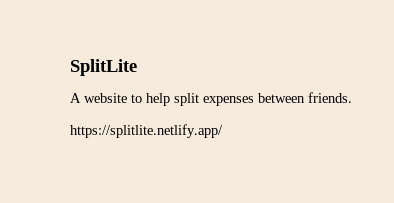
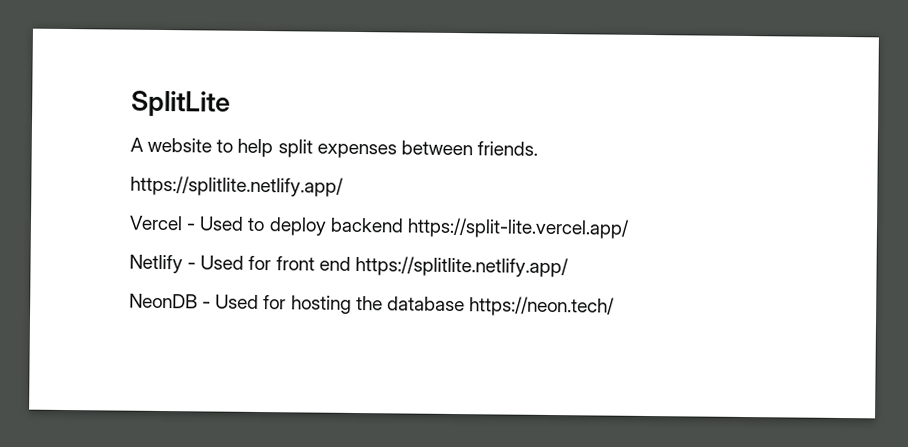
+ Vercel - Used to deploy backend https://split-lite.vercel.app/
+ Netlify - Used for front end https://splitlite.netlify.app/
+ NeonDB - Used for hosting the database https://neon.tech/

